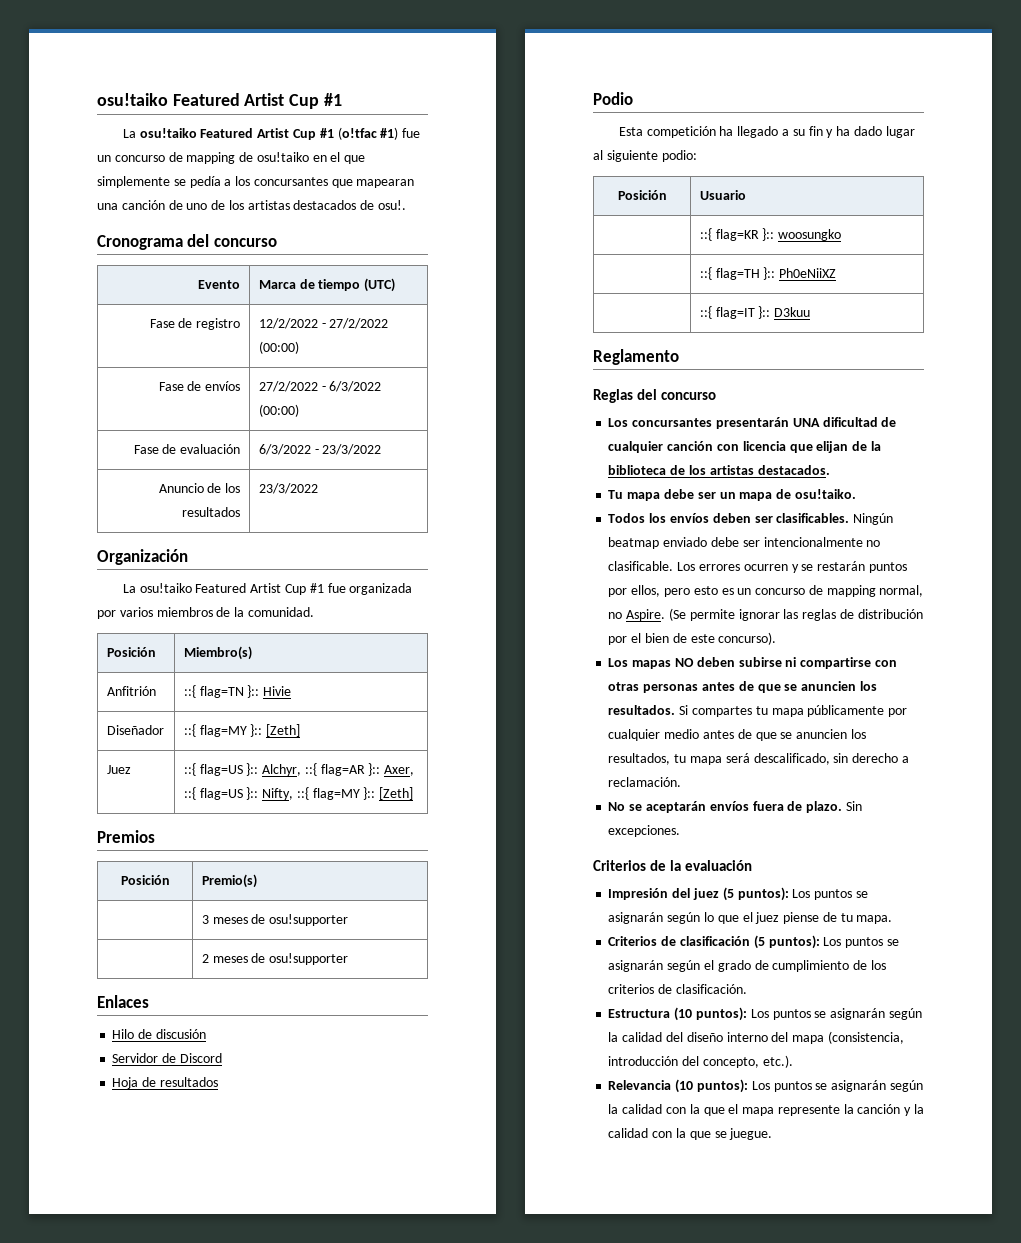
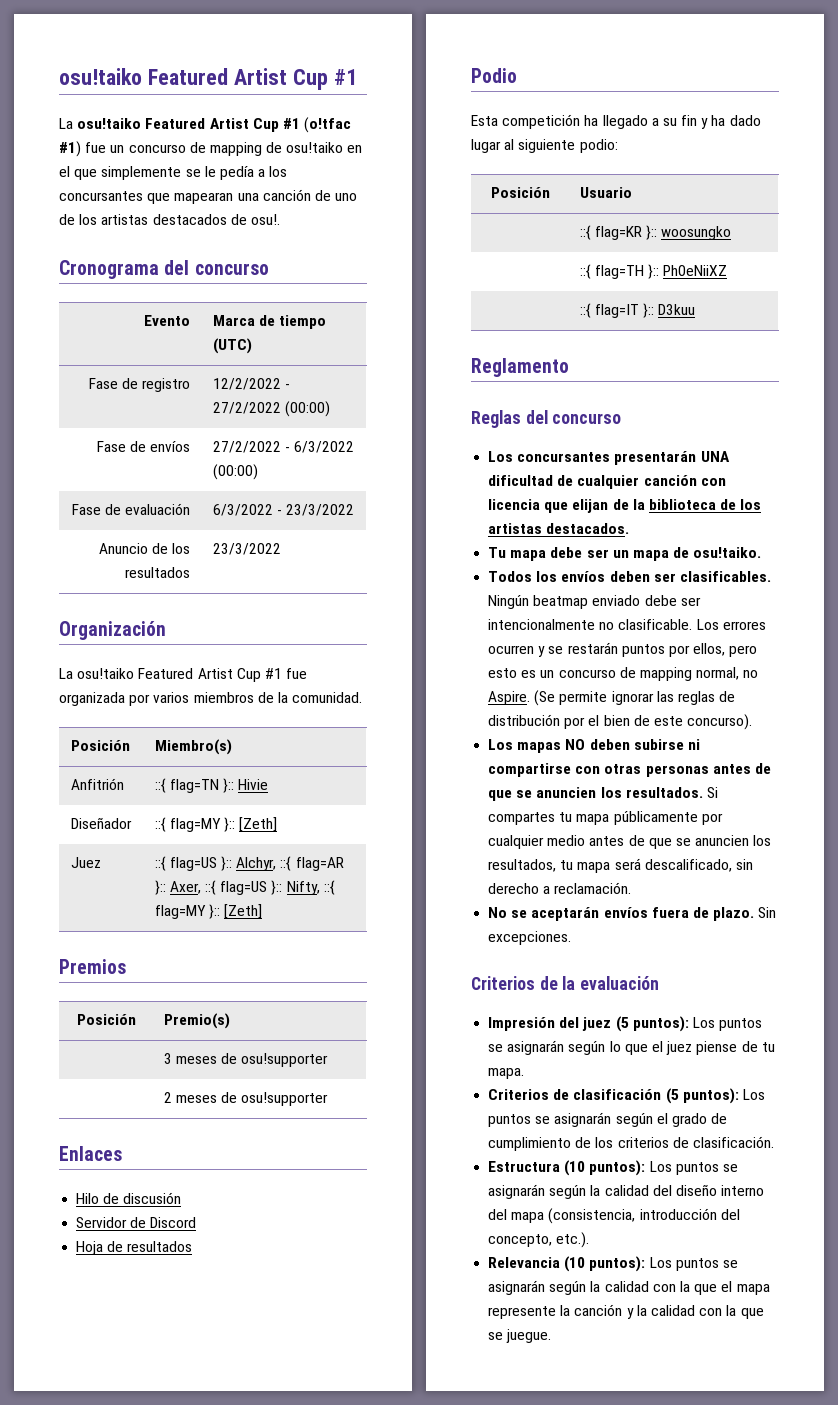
- La osu!taiko Featured Artist Cup #1 (o!tfac #1) fue un concurso de mapping de osu!taiko en el que simplemente se pedía a los concursantes que mapearan una canción de uno de los artistas destacados de osu!.
+ La osu!taiko Featured Artist Cup #1 (o!tfac #1) fue un concurso de mapping de osu!taiko en el que simplemente se le pedía a los concursantes que mapearan una canción de uno de los artistas destacados de osu!.

